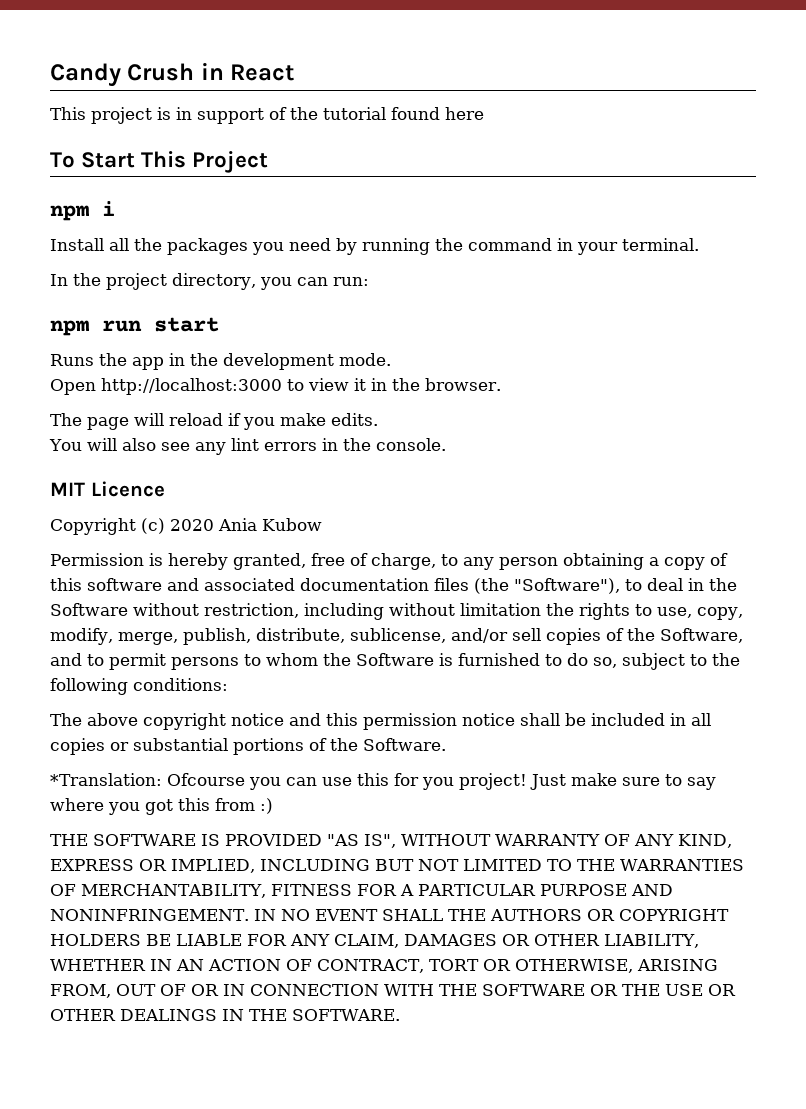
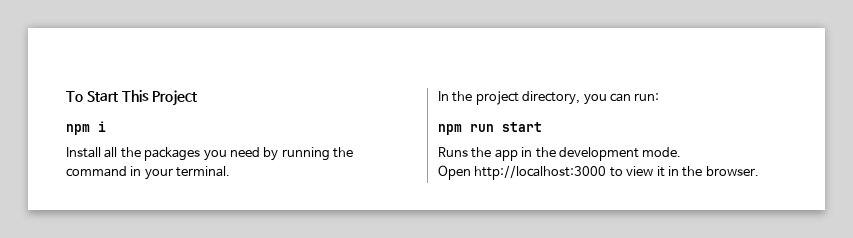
- Candy Crush in React
- This project is in support of the tutorial found here
- The page will reload if you make edits.
- You will also see any lint errors in the console.
- MIT Licence
- Copyright (c) 2020 Ania Kubow
- Permission is hereby granted, free of charge, to any person obtaining a copy of this software and associated documentation files (the "Software"), to deal in the Software without restriction, including without limitation the rights to use, copy, modify, merge, publish, distribute, sublicense, and/or sell copies of the Software, and to permit persons to whom the Software is furnished to do so, subject to the following conditions:
- The above copyright notice and this permission notice shall be included in all copies or substantial portions of the Software.
- *Translation: Ofcourse you can use this for you project! Just make sure to say where you got this from :)
- THE SOFTWARE IS PROVIDED "AS IS", WITHOUT WARRANTY OF ANY KIND, EXPRESS OR IMPLIED, INCLUDING BUT NOT LIMITED TO THE WARRANTIES OF MERCHANTABILITY, FITNESS FOR A PARTICULAR PURPOSE AND NONINFRINGEMENT. IN NO EVENT SHALL THE AUTHORS OR COPYRIGHT HOLDERS BE LIABLE FOR ANY CLAIM, DAMAGES OR OTHER LIABILITY, WHETHER IN AN ACTION OF CONTRACT, TORT OR OTHERWISE, ARISING FROM, OUT OF OR IN CONNECTION WITH THE SOFTWARE OR THE USE OR OTHER DEALINGS IN THE SOFTWARE.

